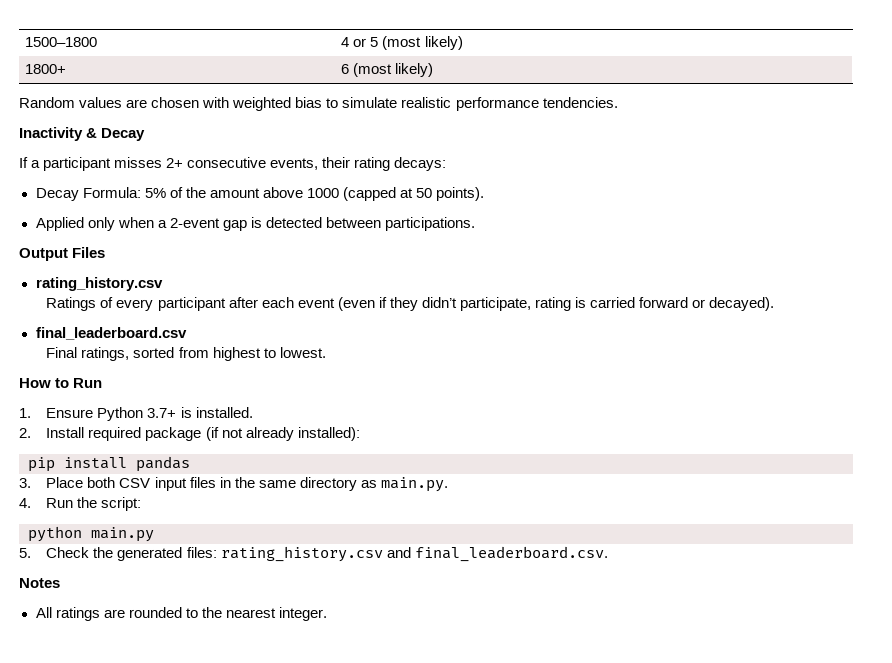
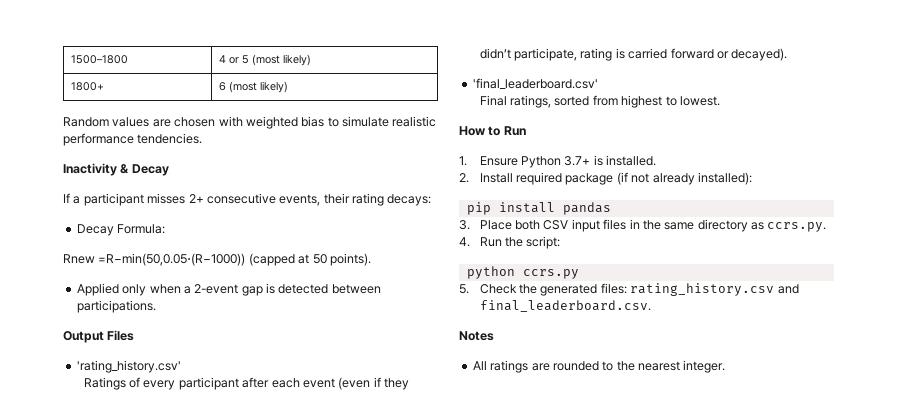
- Decay Formula: 5% of the amount above 1000 (capped at 50 points).
+ Decay Formula:
+ Rnew =R−min(50,0.05⋅(R−1000)) (capped at 50 points).
  Output Files
- rating_history.csv
+ 'rating_history.csv'
- final_leaderboard.csv
+ 'final_leaderboard.csv'
- 3. Place both CSV input files in the same directory as main.py.
+ 3. Place both CSV input files in the same directory as ccrs.py.
- python main.py
+ python ccrs.py

